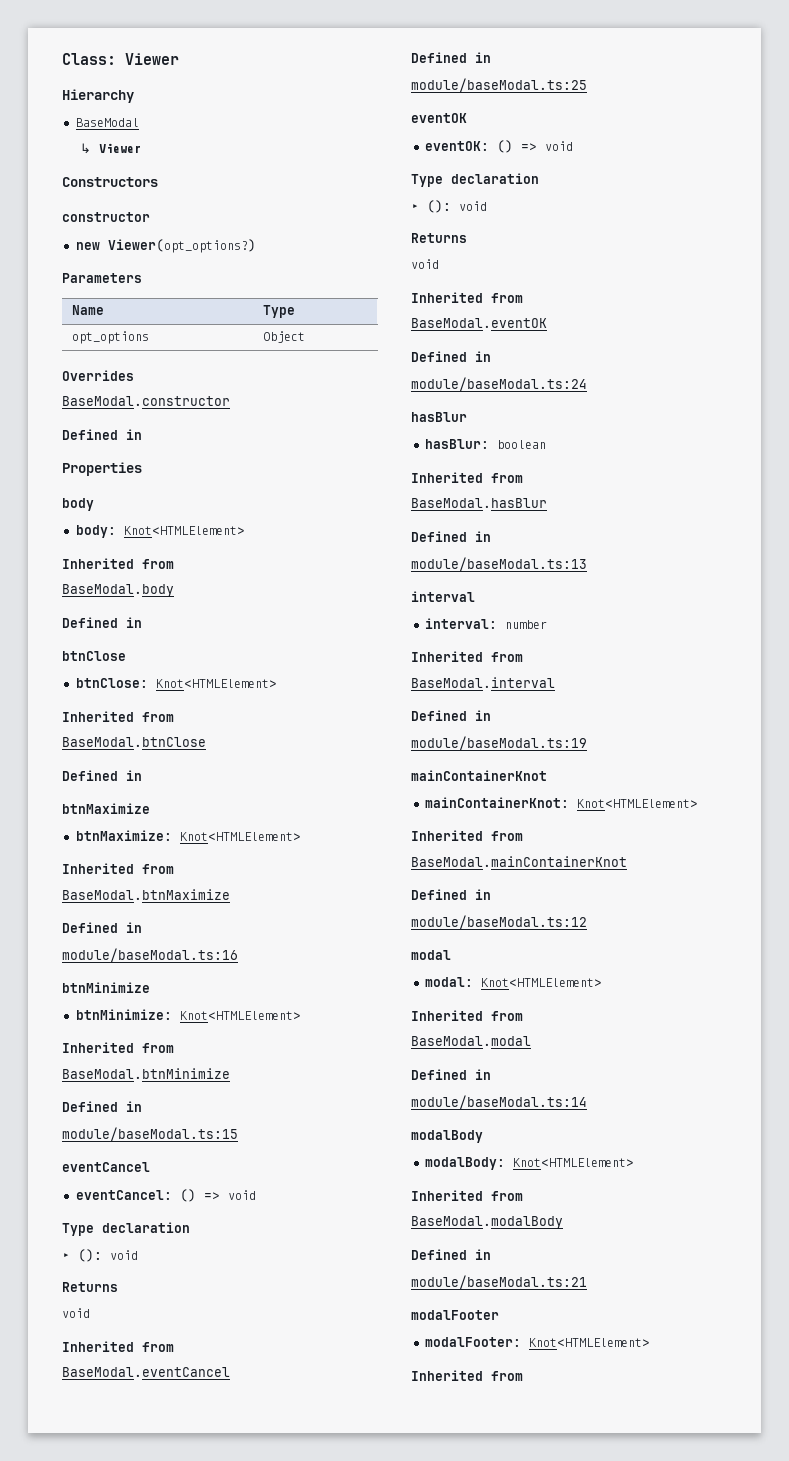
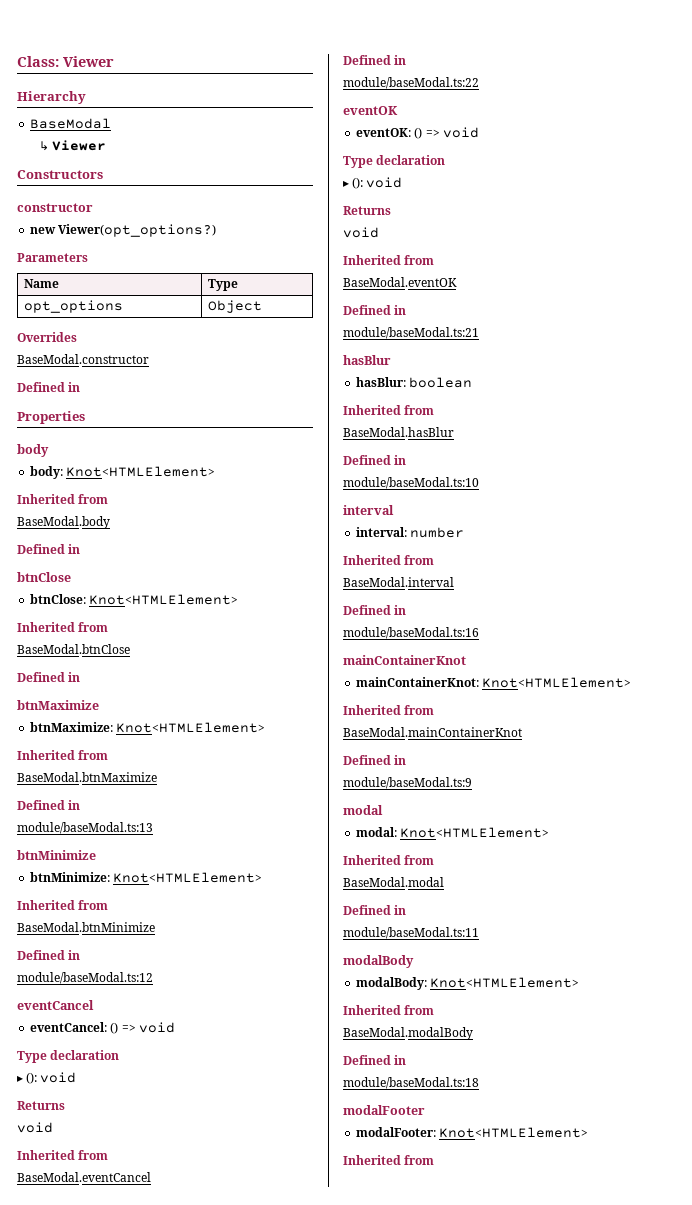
- module/baseModal.ts:16
+ module/baseModal.ts:13
- module/baseModal.ts:15
+ module/baseModal.ts:12
- module/baseModal.ts:25
+ module/baseModal.ts:22
- module/baseModal.ts:24
+ module/baseModal.ts:21
- module/baseModal.ts:13
+ module/baseModal.ts:10
- module/baseModal.ts:19
+ module/baseModal.ts:16
- module/baseModal.ts:12
+ module/baseModal.ts:9
- module/baseModal.ts:14
+ module/baseModal.ts:11
- module/baseModal.ts:21
+ module/baseModal.ts:18

